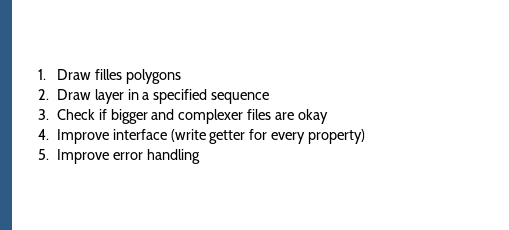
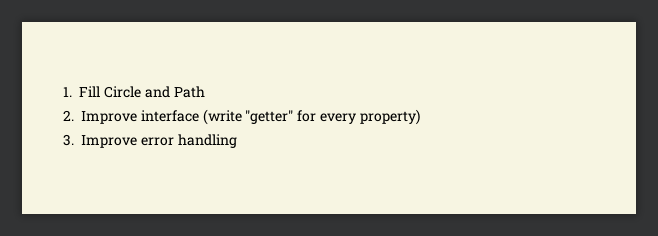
- 1. Draw filles polygons
- 2. Draw layer in a specified sequence
- 3. Check if bigger and complexer files are okay
- 4. Improve interface (write getter for every property)
+ 1. Fill Circle and Path
+ 2. Improve interface (write "getter" for every property)
- 5. Improve error handling
+ 3. Improve error handling

